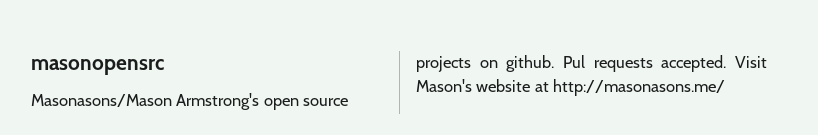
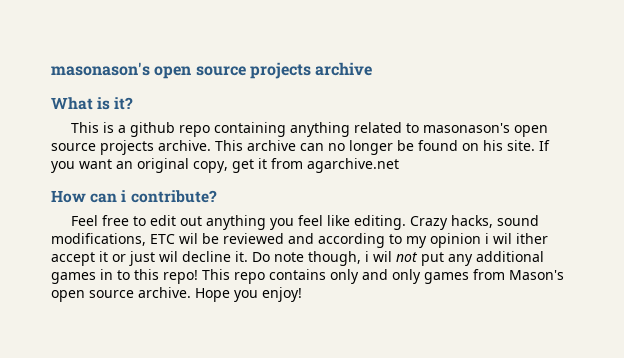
- masonopensrc
- Masonasons/Mason Armstrong's open source projects on github. Pul requests accepted. Visit Mason's website at http://masonasons.me/
+ masonason's open source projects archive
+ What is it?
+ This is a github repo containing anything related to masonason's open source projects archive. This archive can no longer be found on his site. If you want an original copy, get it from agarchive.net
+ How can i contribute?
+ Feel free to edit out anything you feel like editing. Crazy hacks, sound modifications, ETC wil be reviewed and according to my opinion i wil ither accept it or just wil decline it. Do note though, i wil not put any additional games in to this repo! This repo contains only and only games from Mason's open source archive. Hope you enjoy!

